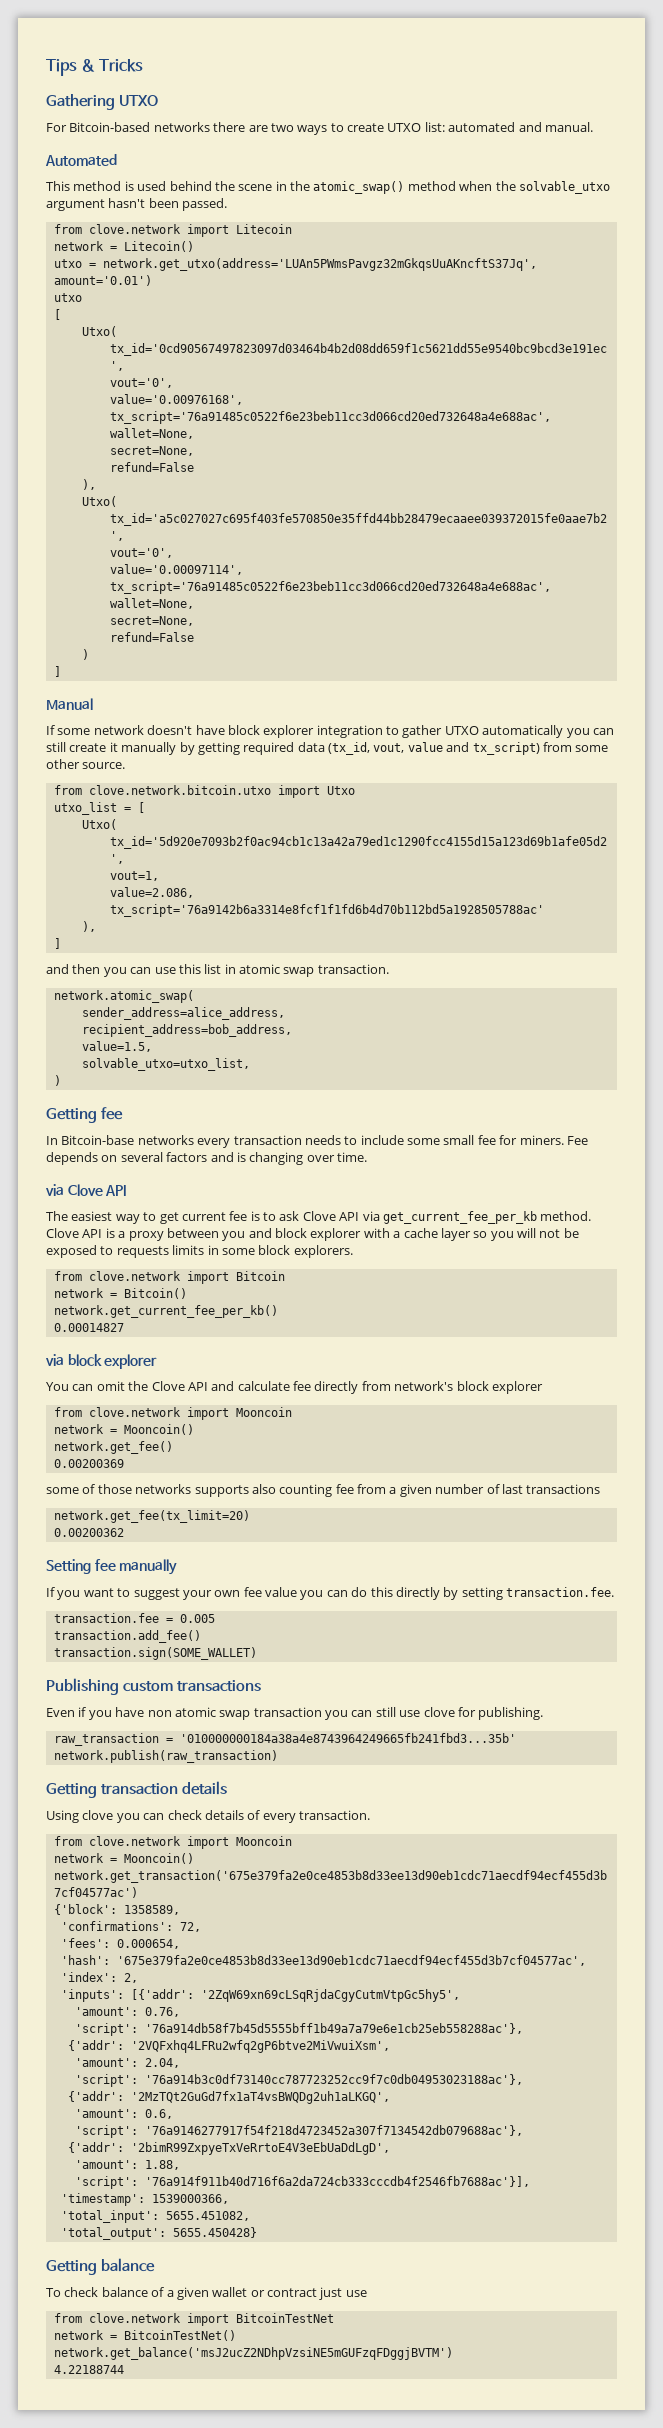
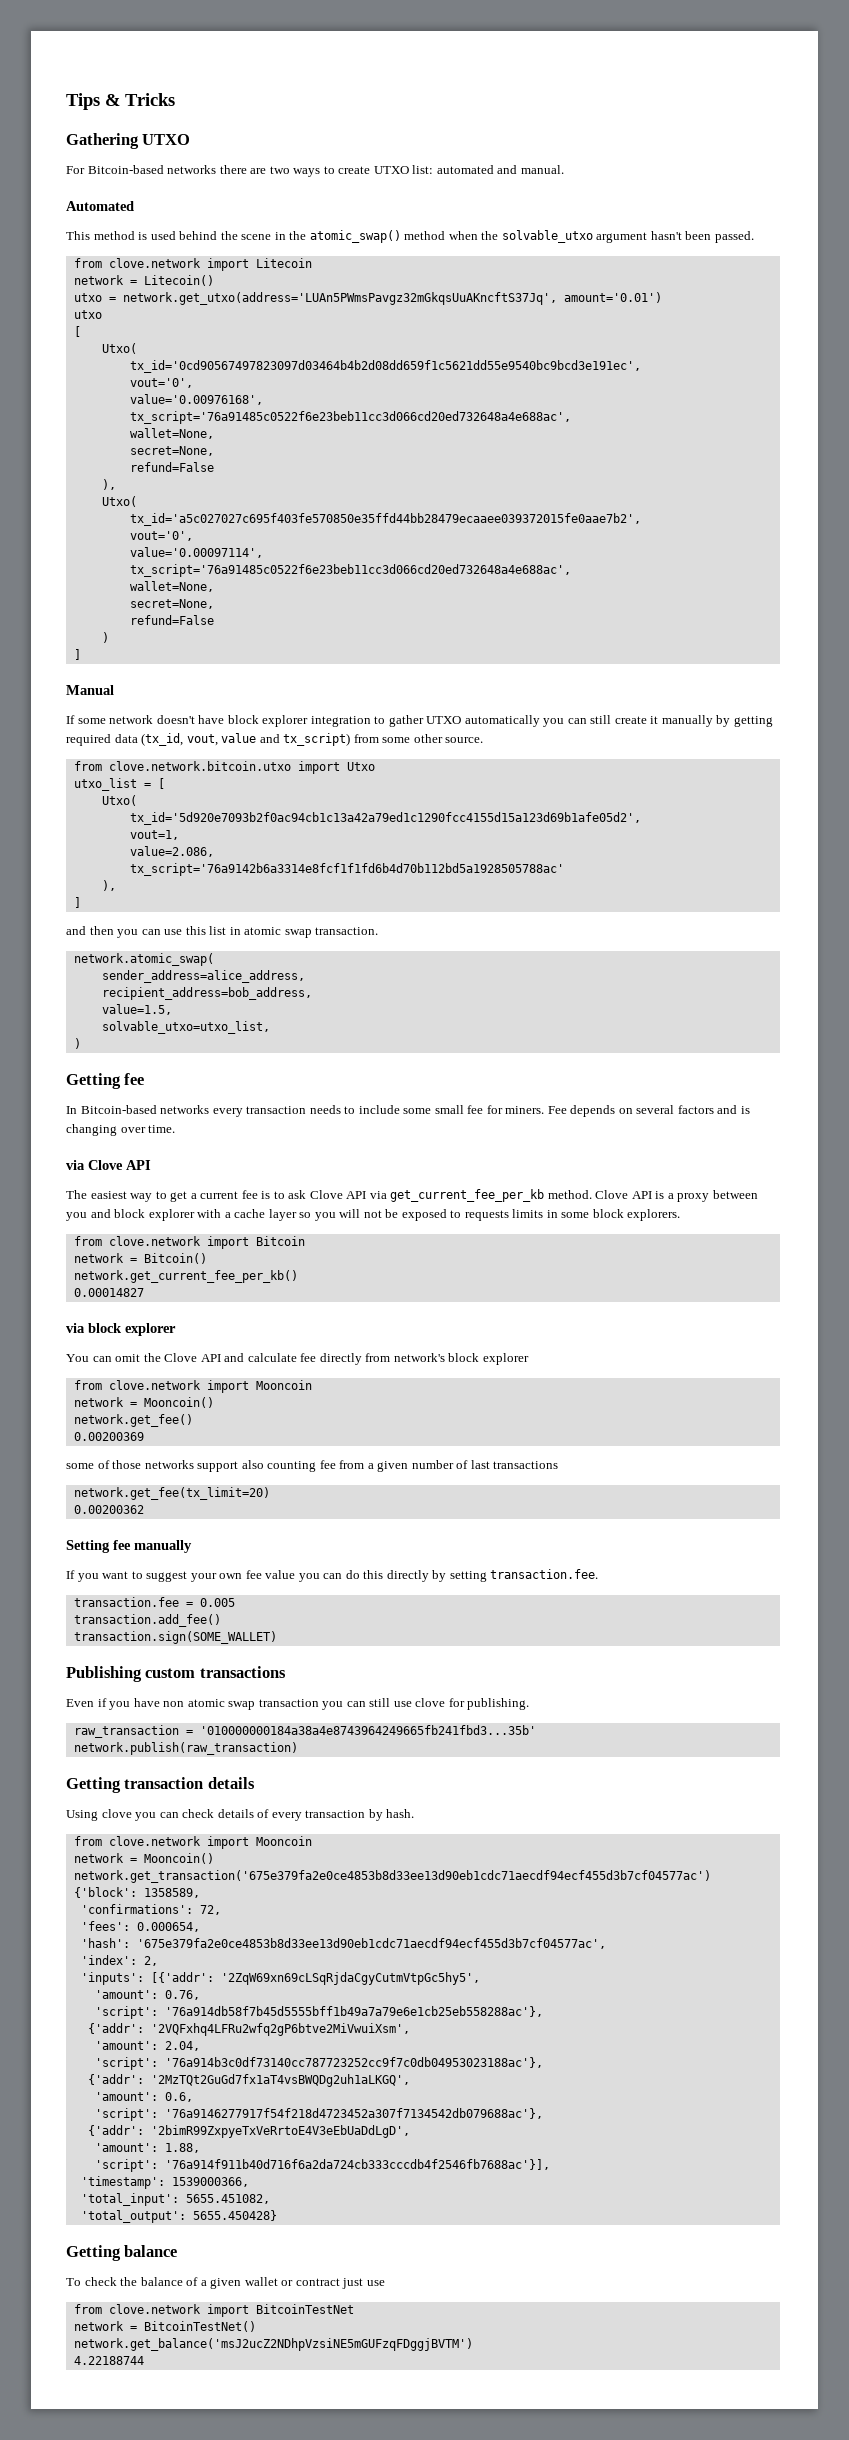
- In Bitcoin-base networks every transaction needs to include some small fee for miners.
+ In Bitcoin-based networks every transaction needs to include some small fee for miners.
- The easiest way to get current fee is to ask Clove API via get_current_fee_per_kb method.
+ The easiest way to get a current fee is to ask Clove API via get_current_fee_per_kb method.
- some of those networks supports also counting fee from a given number of last transactions
+ some of those networks support also counting fee from a given number of last transactions
- Using clove you can check details of every transaction.
+ Using clove you can check details of every transaction by hash.
- To check balance of a given wallet or contract just use
+ To check the balance of a given wallet or contract just use

